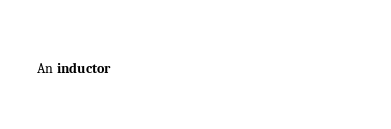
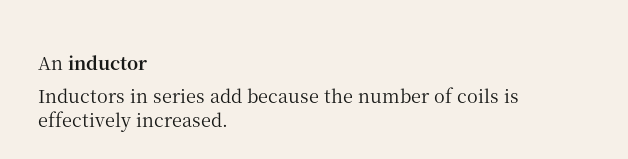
+ Inductors in series add because the number of coils is effectively increased.

